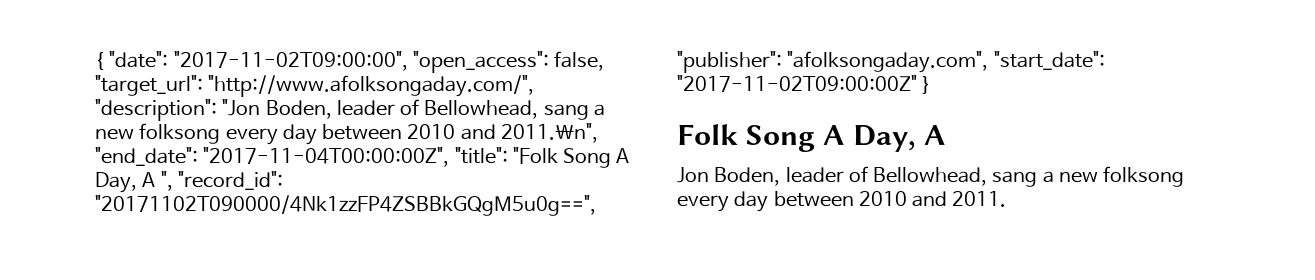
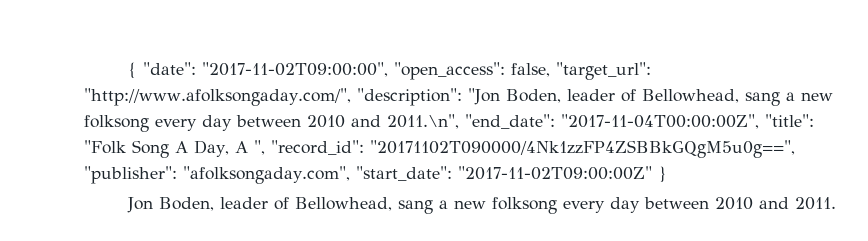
- Folk Song A Day, A

